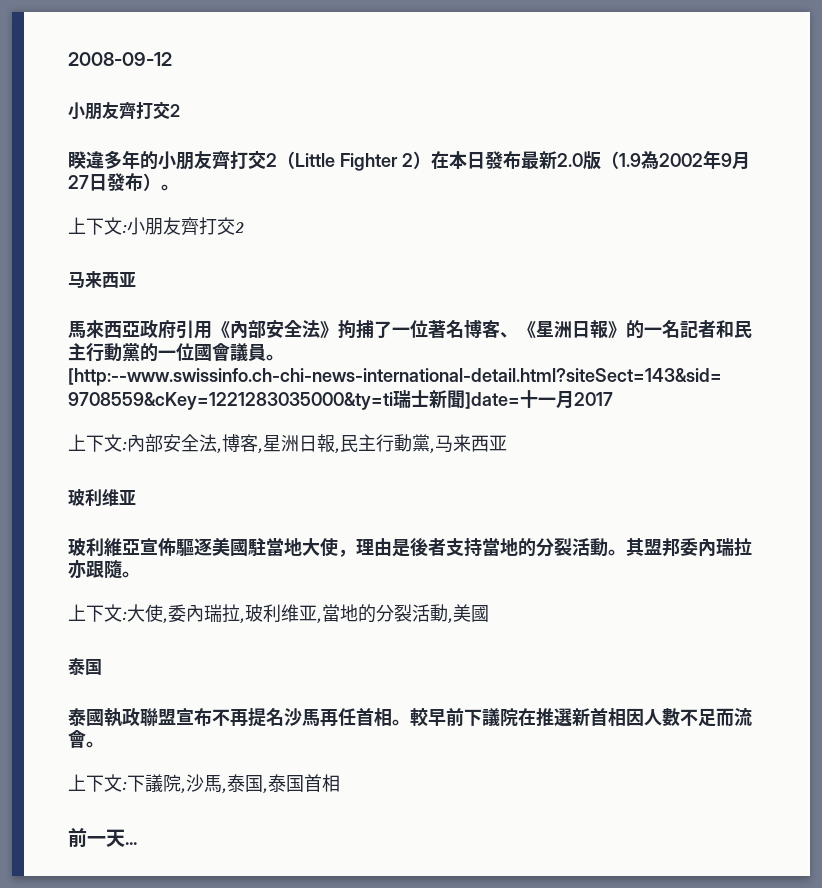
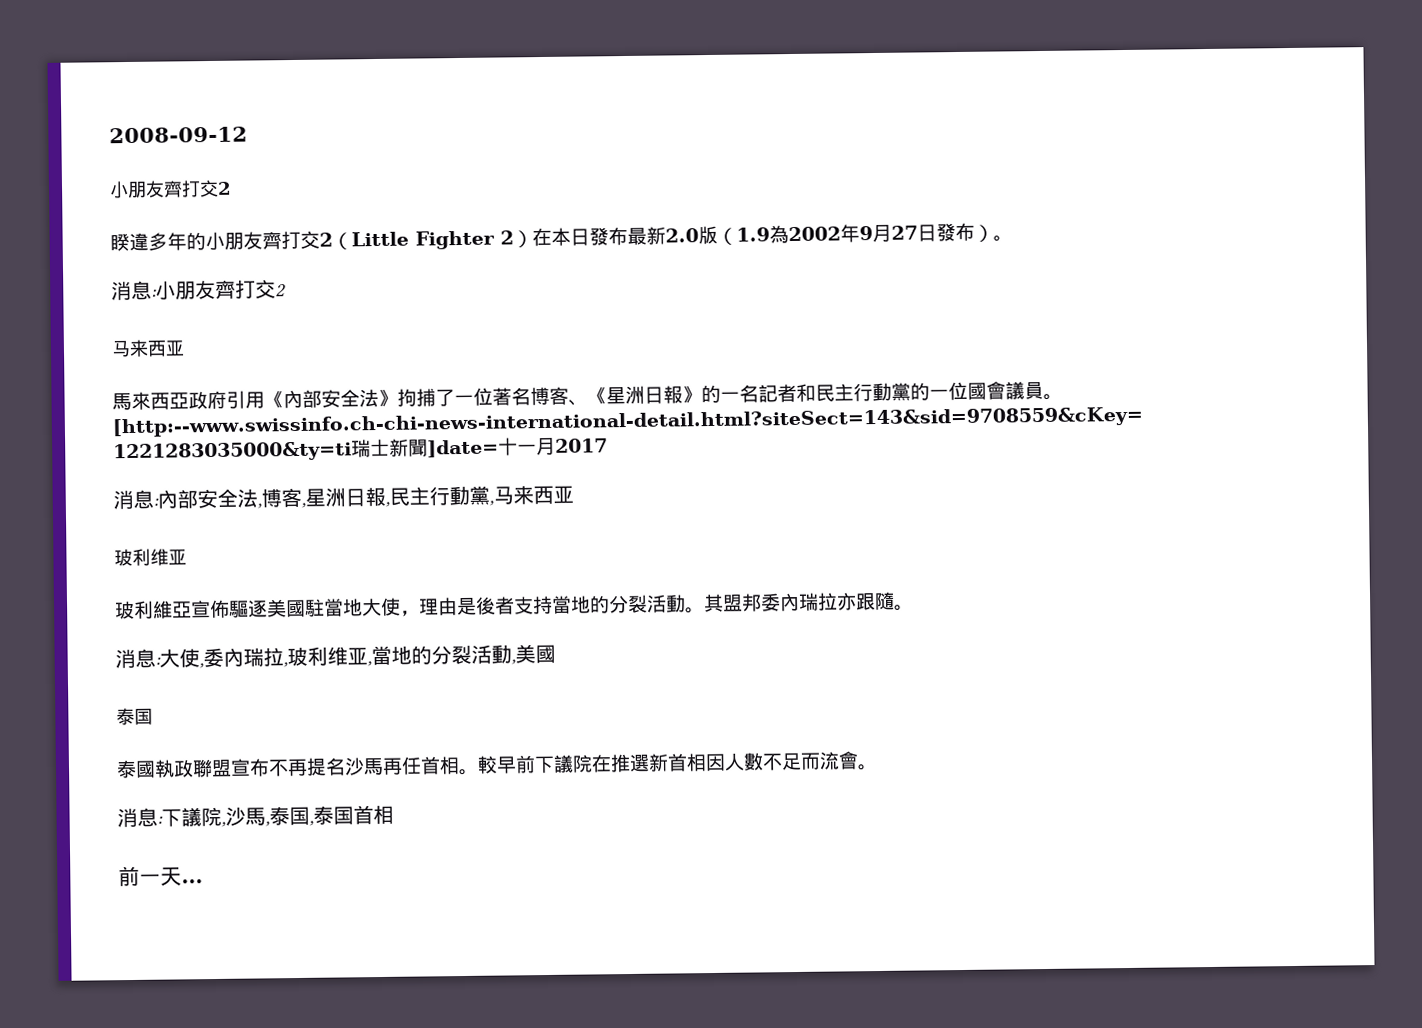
- 上下文:小朋友齊打交2
+ 消息:小朋友齊打交2
- 上下文:內部安全法,博客,星洲日報,民主行動黨,马来西亚
+ 消息:內部安全法,博客,星洲日報,民主行動黨,马来西亚
- 上下文:大使,委內瑞拉,玻利维亚,當地的分裂活動,美國
+ 消息:大使,委內瑞拉,玻利维亚,當地的分裂活動,美國
- 上下文:下議院,沙馬,泰国,泰国首相
+ 消息:下議院,沙馬,泰国,泰国首相

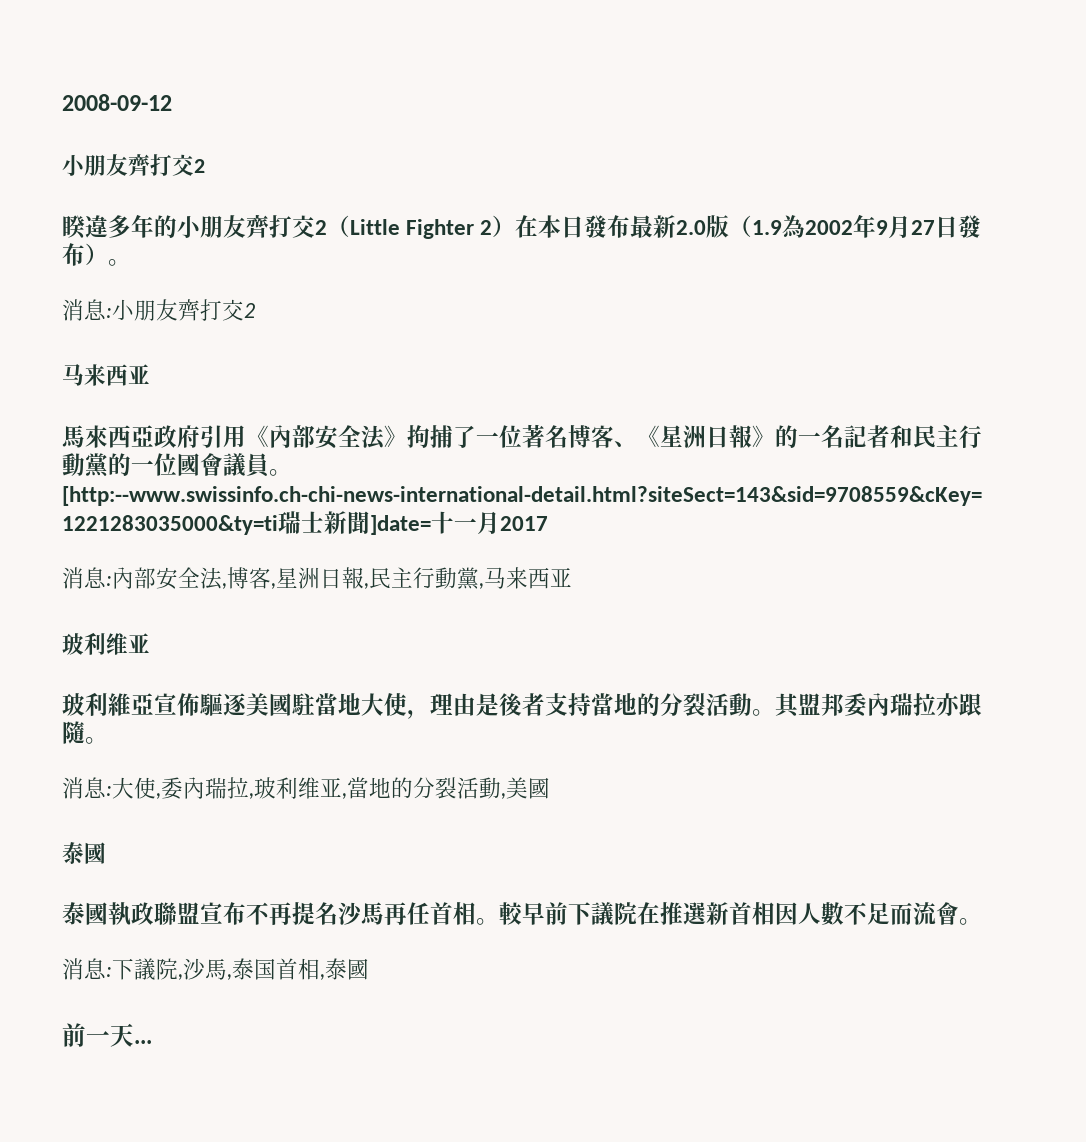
  消息:大使,委內瑞拉,玻利维亚,當地的分裂活動,美國
- 泰国
+ 泰國
- 消息:下議院,沙馬,泰国,泰国首相
+ 消息:下議院,沙馬,泰国首相,泰國

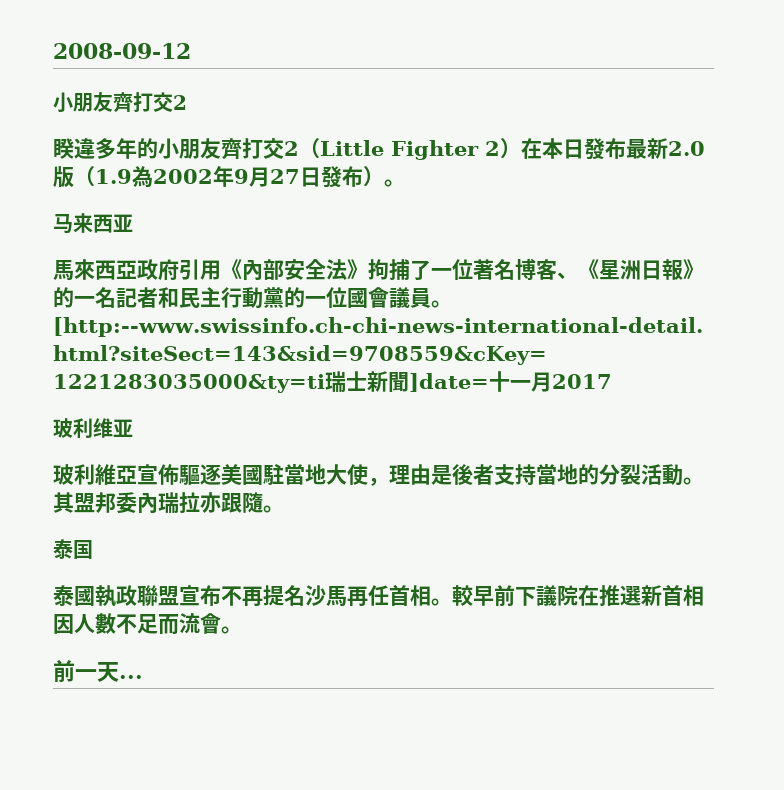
- 消息:小朋友齊打交2
- 消息:內部安全法,博客,星洲日報,民主行動黨,马来西亚
- 消息:大使,委內瑞拉,玻利维亚,當地的分裂活動,美國
- 泰國
+ 泰国
- 消息:下議院,沙馬,泰国首相,泰國

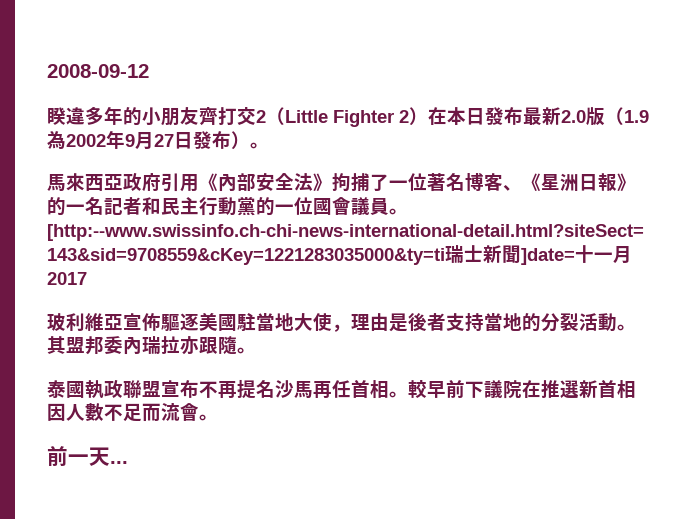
  2008-09-12
- 小朋友齊打交2
- 马来西亚
- 玻利维亚
- 泰国

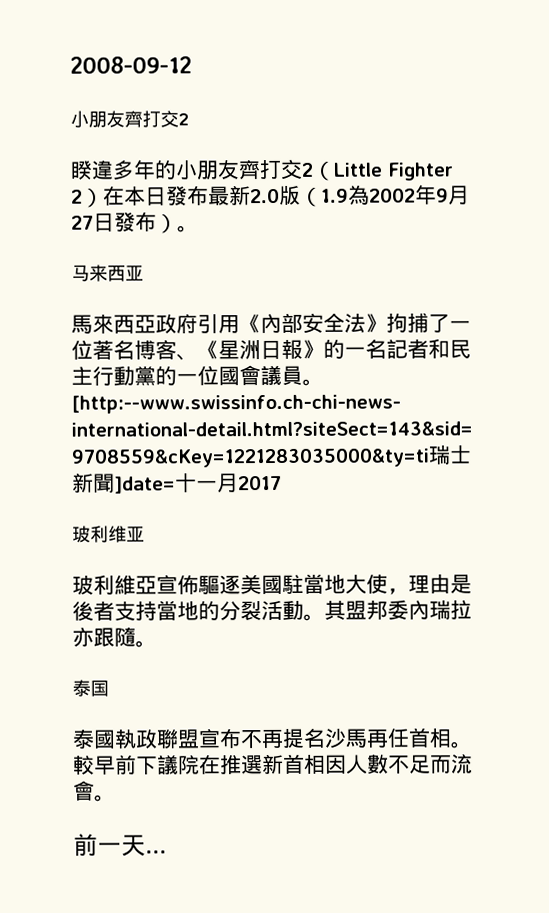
  2008-09-12
+ 小朋友齊打交2
+ 马来西亚
+ 玻利维亚
+ 泰国

